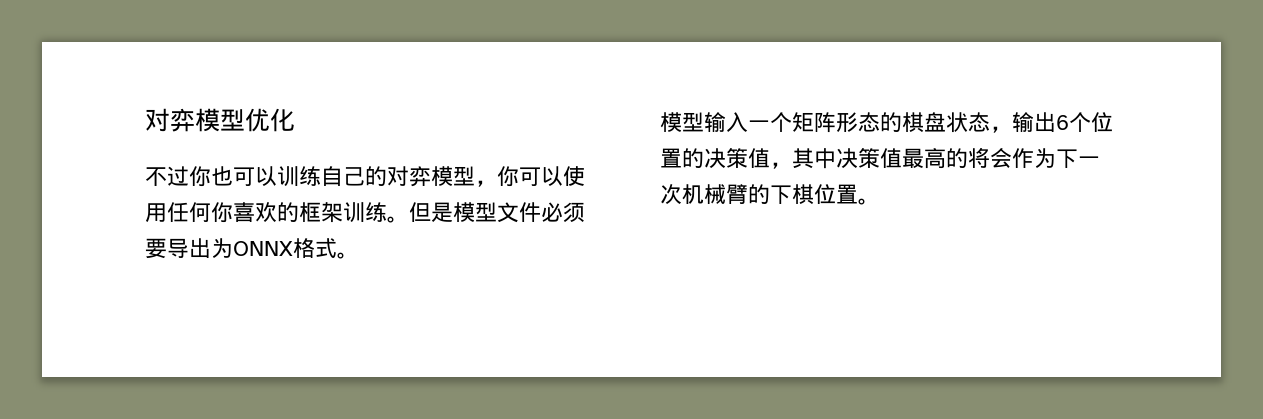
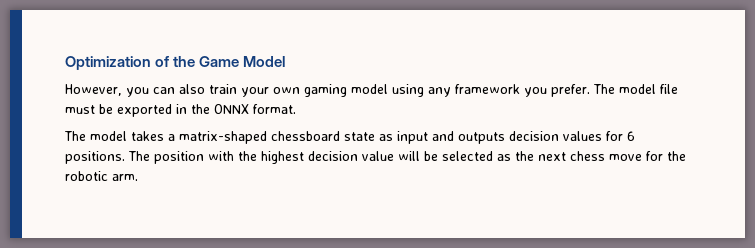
- 对弈模型优化
- 不过你也可以训练自己的对弈模型，你可以使用任何你喜欢的框架训练。但是模型文件必须要导出为ONNX格式。
- 模型输入一个矩阵形态的棋盘状态，输出6个位置的决策值，其中决策值最高的将会作为下一次机械臂的下棋位置。
+ Optimization of the Game Model
+ However, you can also train your own gaming model using any framework you prefer. The model file must be exported in the ONNX format.
+ The model takes a matrix-shaped chessboard state as input and outputs decision values for 6 positions. The position with the highest decision value will be selected as the next chess move for the robotic arm.

